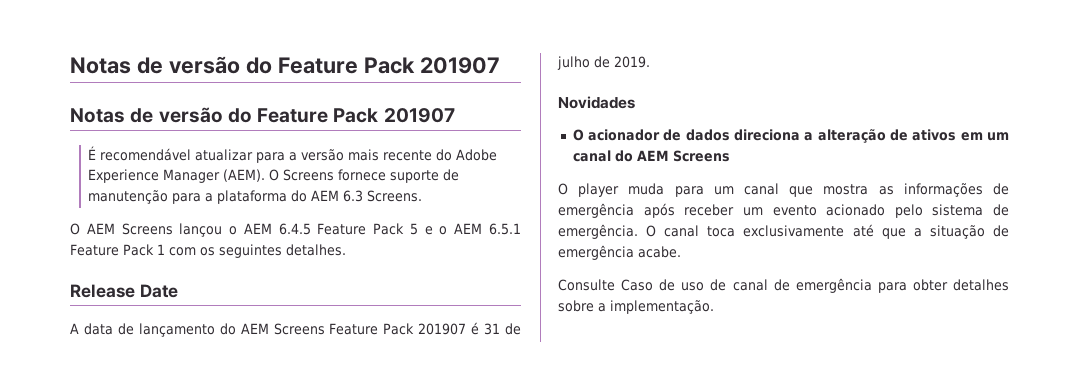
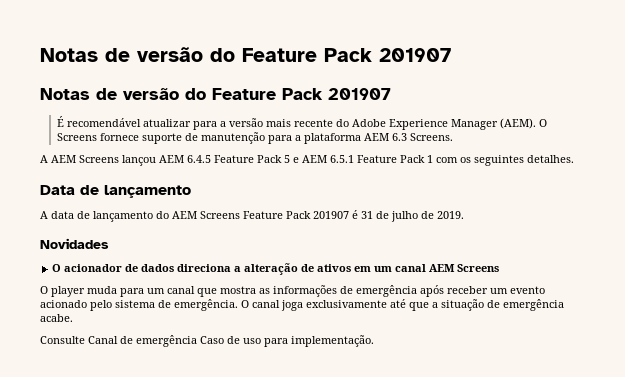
- O Screens fornece suporte de manutenção para a plataforma do AEM 6.3 Screens.
+ O Screens fornece suporte de manutenção para a plataforma AEM 6.3 Screens.
- O AEM Screens lançou o AEM 6.4.5 Feature Pack 5 e o AEM 6.5.1 Feature Pack 1 com os seguintes detalhes.
+ A AEM Screens lançou AEM 6.4.5 Feature Pack 5 e AEM 6.5.1 Feature Pack 1 com os seguintes detalhes.
- Release Date
+ Data de lançamento
- O acionador de dados direciona a alteração de ativos em um canal do AEM Screens
+ O acionador de dados direciona a alteração de ativos em um canal AEM Screens
- O canal toca exclusivamente até que a situação de emergência acabe.
+ O canal joga exclusivamente até que a situação de emergência acabe.
- Consulte Caso de uso de canal de emergência para obter detalhes sobre a implementação.
+ Consulte Canal de emergência Caso de uso para implementação.

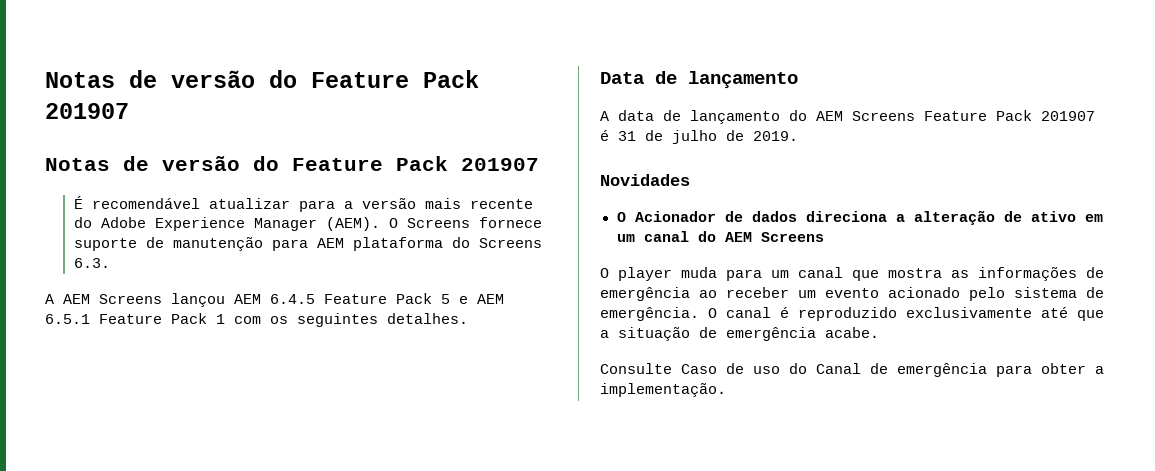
- O Screens fornece suporte de manutenção para a plataforma AEM 6.3 Screens.
+ O Screens fornece suporte de manutenção para AEM plataforma do Screens 6.3.
- O acionador de dados direciona a alteração de ativos em um canal AEM Screens
+ O Acionador de dados direciona a alteração de ativo em um canal do AEM Screens
- O player muda para um canal que mostra as informações de emergência após receber um evento acionado pelo sistema de emergência.
+ O player muda para um canal que mostra as informações de emergência ao receber um evento acionado pelo sistema de emergência.
- O canal joga exclusivamente até que a situação de emergência acabe.
+ O canal é reproduzido exclusivamente até que a situação de emergência acabe.
- Consulte Canal de emergência Caso de uso para implementação.
+ Consulte Caso de uso do Canal de emergência para obter a implementação.

